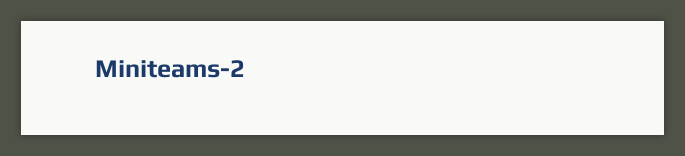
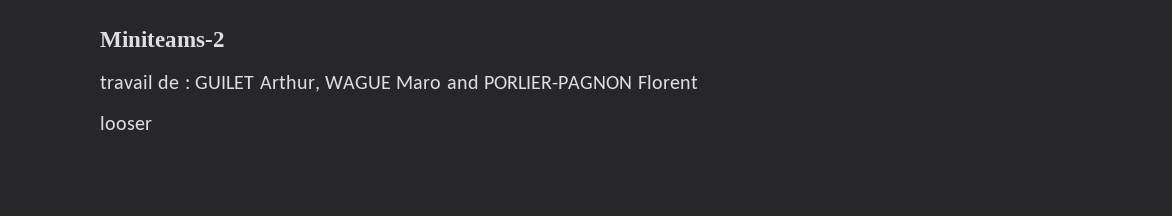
+ travail de : GUILET Arthur, WAGUE Maro and PORLIER-PAGNON Florent
+ looser

